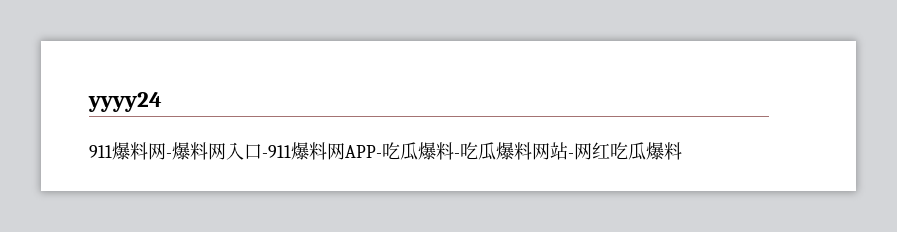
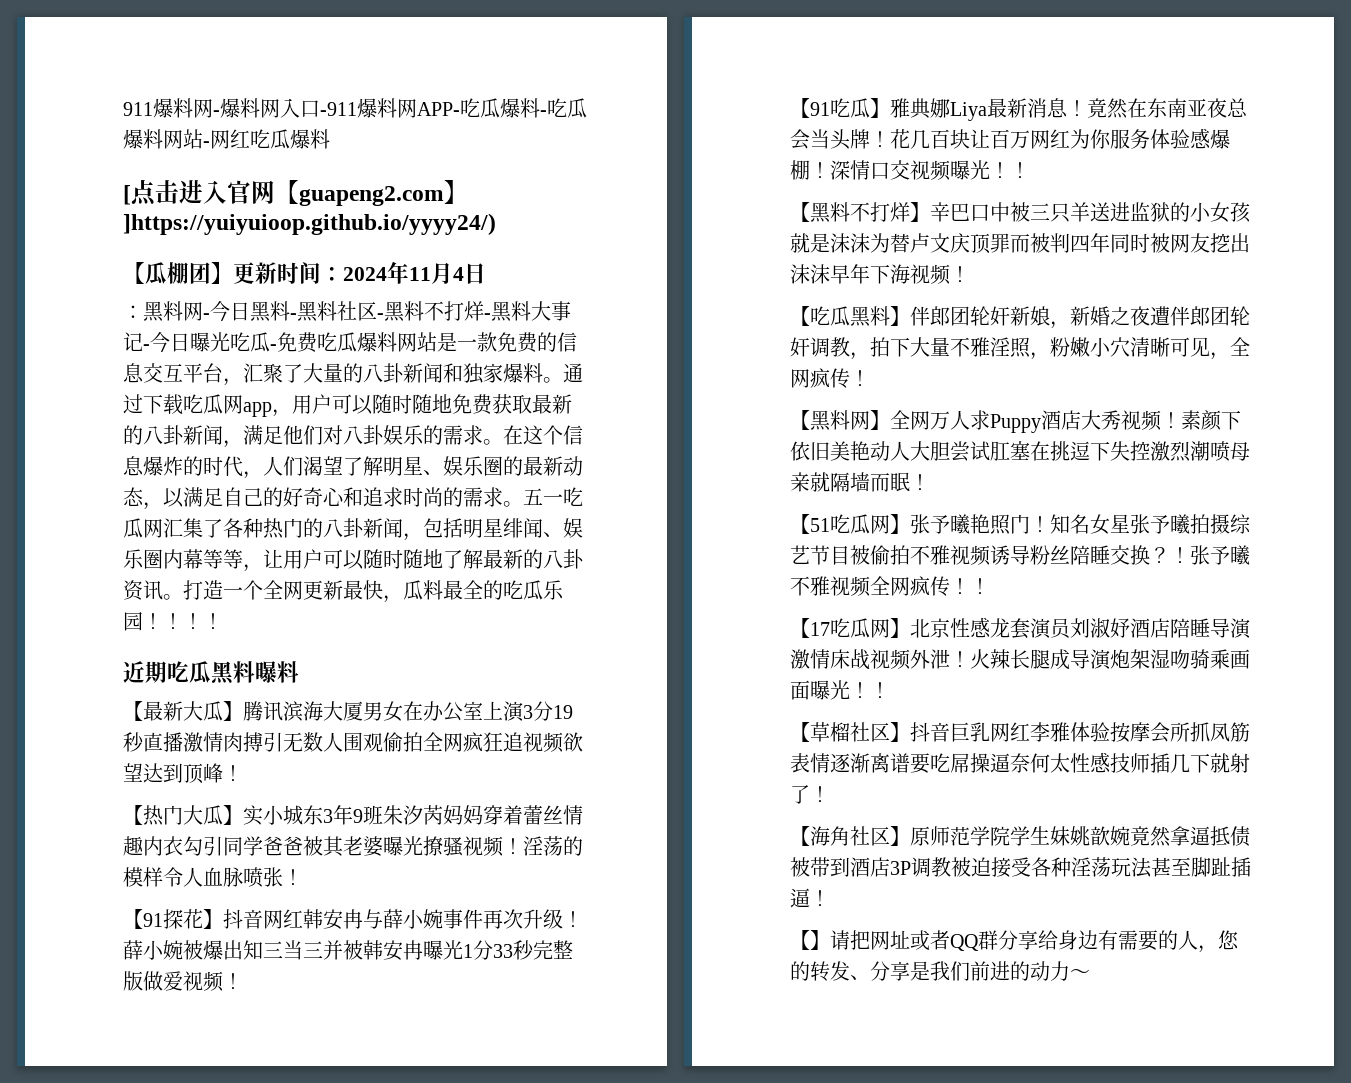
- yyyy24
+ [点击进入官网【guapeng2.com】]https://yuiyuioop.github.io/yyyy24/)
+ 【瓜棚团】更新时间：2024年11月4日
+ ：黑料网-今日黑料-黑料社区-黑料不打烊-黑料大事记-今日曝光吃瓜-免费吃瓜爆料网站是一款免费的信息交互平台，汇聚了大量的八卦新闻和独家爆料。通过下载吃瓜网app，用户可以随时随地免费获取最新的八卦新闻，满足他们对八卦娱乐的需求。在这个信息爆炸的时代，人们渴望了解明星、娱乐圈的最新动态，以满足自己的好奇心和追求时尚的需求。五一吃瓜网汇集了各种热门的八卦新闻，包括明星绯闻、娱乐圈内幕等等，让用户可以随时随地了解最新的八卦资讯。打造一个全网更新最快，瓜料最全的吃瓜乐园！！！！
+ 近期吃瓜黑料曝料
+ 【最新大瓜】腾讯滨海大厦男女在办公室上演3分19秒直播激情肉搏引无数人围观偷拍全网疯狂追视频欲望达到顶峰！
+ 【热门大瓜】实小城东3年9班朱汐芮妈妈穿着蕾丝情趣内衣勾引同学爸爸被其老婆曝光撩骚视频！淫荡的模样令人血脉喷张！
+ 【91探花】抖音网红韩安冉与薛小婉事件再次升级！薛小婉被爆出知三当三并被韩安冉曝光1分33秒完整版做爱视频！
+ 【91吃瓜】雅典娜Liya最新消息！竟然在东南亚夜总会当头牌！花几百块让百万网红为你服务体验感爆棚！深情口交视频曝光！！
+ 【黑料不打烊】辛巴口中被三只羊送进监狱的小女孩就是沫沫为替卢文庆顶罪而被判四年同时被网友挖出沫沫早年下海视频！
+ 【吃瓜黑料】伴郎团轮奸新娘，新婚之夜遭伴郎团轮奸调教，拍下大量不雅淫照，粉嫩小穴清晰可见，全网疯传！
+ 【黑料网】全网万人求Puppy酒店大秀视频！素颜下依旧美艳动人大胆尝试肛塞在挑逗下失控激烈潮喷母亲就隔墙而眠！
+ 【51吃瓜网】张予曦艳照门！知名女星张予曦拍摄综艺节目被偷拍不雅视频诱导粉丝陪睡交换？！张予曦不雅视频全网疯传！！
+ 【17吃瓜网】北京性感龙套演员刘淑妤酒店陪睡导演激情床战视频外泄！火辣长腿成导演炮架湿吻骑乘画面曝光！！
+ 【草榴社区】抖音巨乳网红李雅体验按摩会所抓凤筋表情逐渐离谱要吃屌操逼奈何太性感技师插几下就射了！
+ 【海角社区】原师范学院学生妹姚歆婉竟然拿逼抵债被带到酒店3P调教被迫接受各种淫荡玩法甚至脚趾插逼！
+ 【】请把网址或者QQ群分享给身边有需要的人，您的转发、分享是我们前进的动力～

